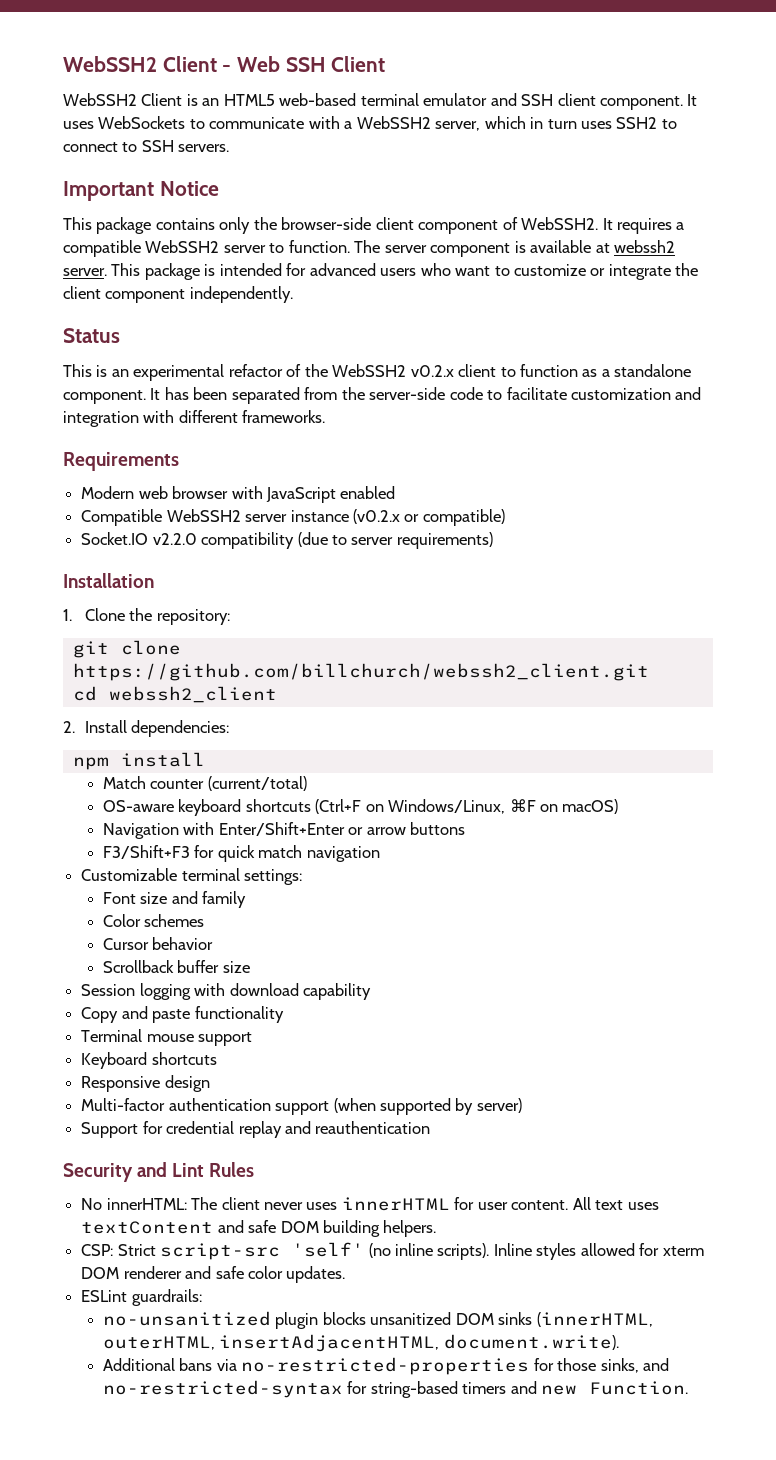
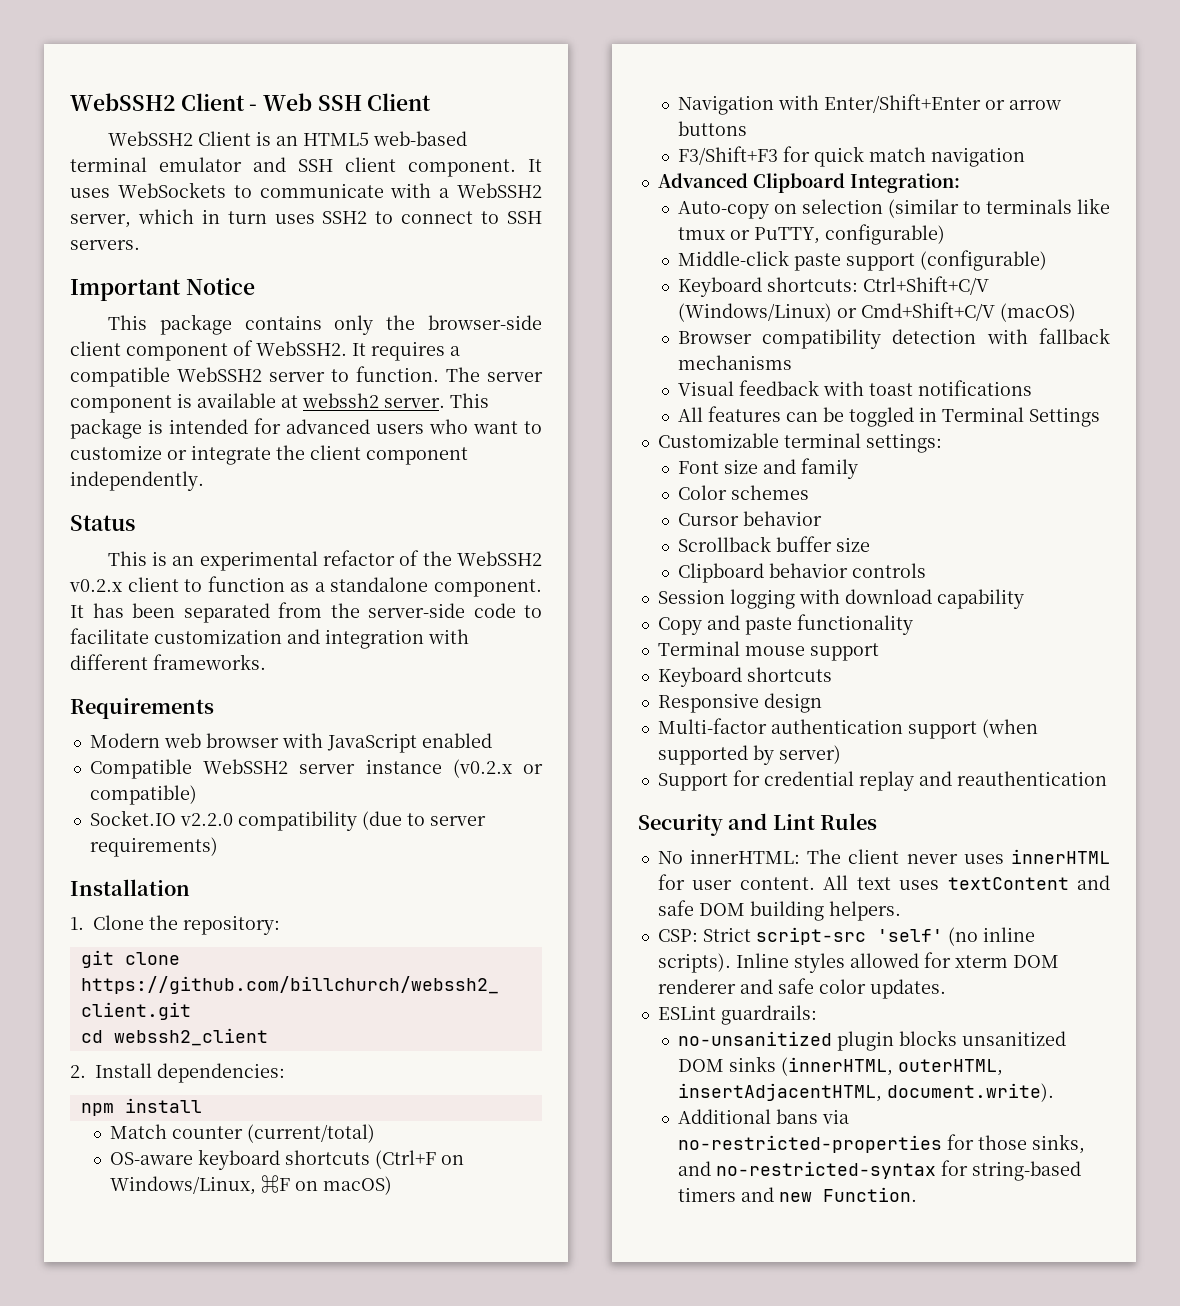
+ Advanced Clipboard Integration:
+ Auto-copy on selection (similar to terminals like tmux or PuTTY, configurable)
+ Middle-click paste support (configurable)
+ Keyboard shortcuts: Ctrl+Shift+C/V (Windows/Linux) or Cmd+Shift+C/V (macOS)
+ Browser compatibility detection with fallback mechanisms
+ Visual feedback with toast notifications
+ All features can be toggled in Terminal Settings
+ Clipboard behavior controls

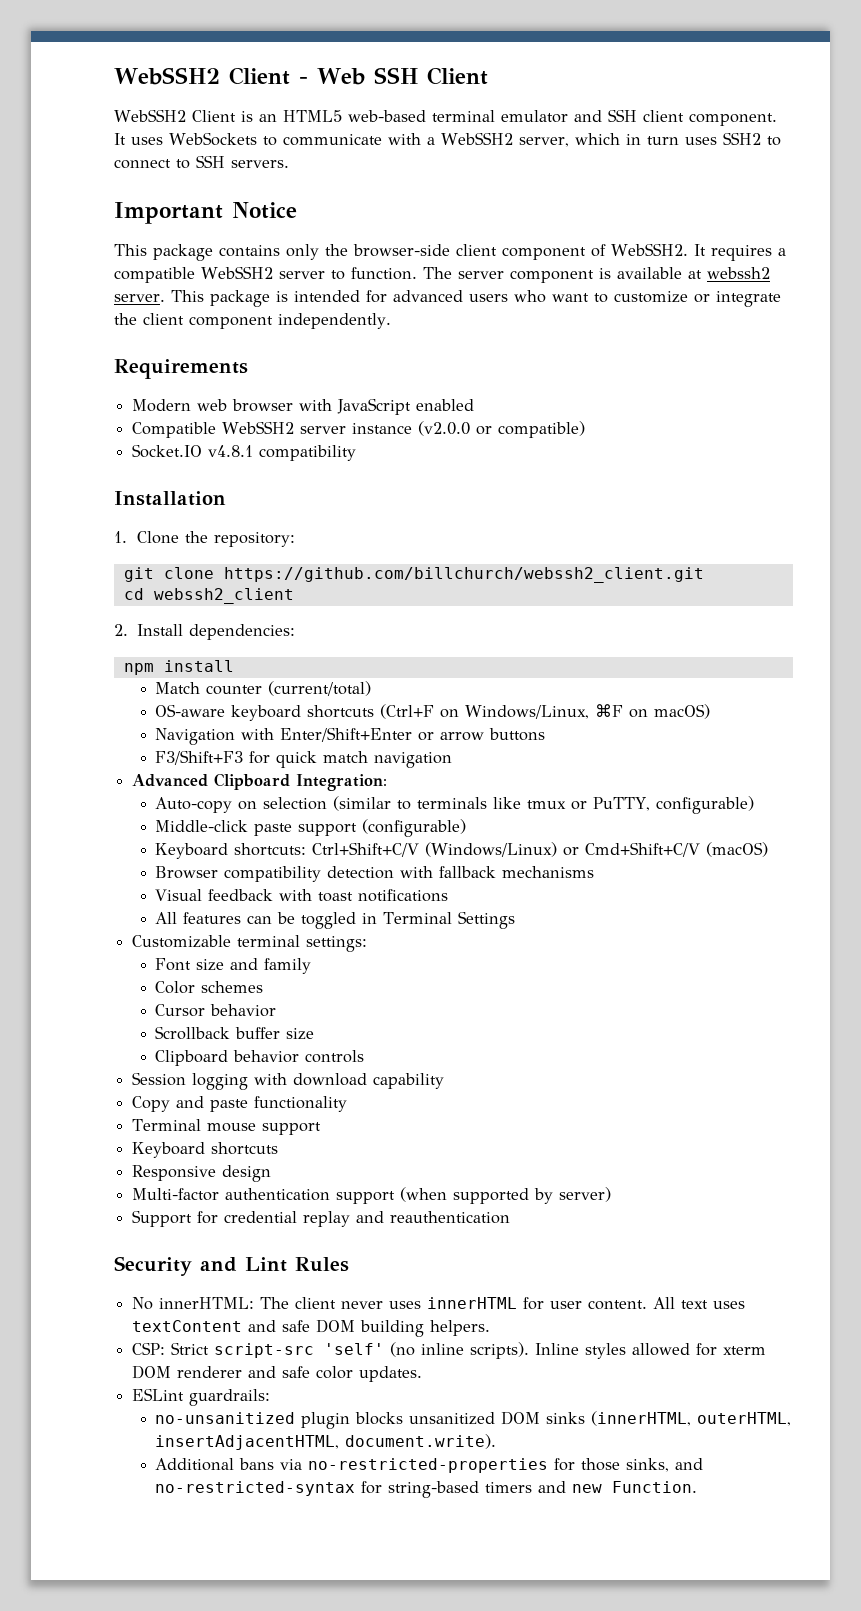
- Status
- This is an experimental refactor of the WebSSH2 v0.2.x client to function as a standalone component. It has been separated from the server-side code to facilitate customization and integration with different frameworks.
- Compatible WebSSH2 server instance (v0.2.x or compatible)
+ Compatible WebSSH2 server instance (v2.0.0 or compatible)
- Socket.IO v2.2.0 compatibility (due to server requirements)
+ Socket.IO v4.8.1 compatibility

